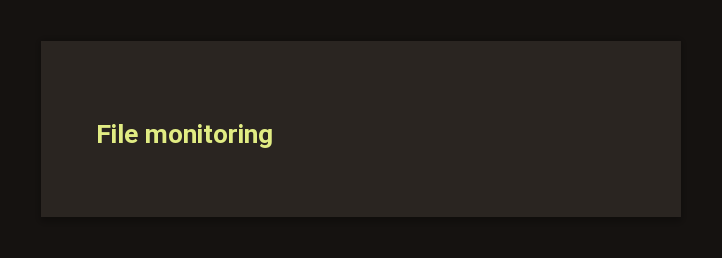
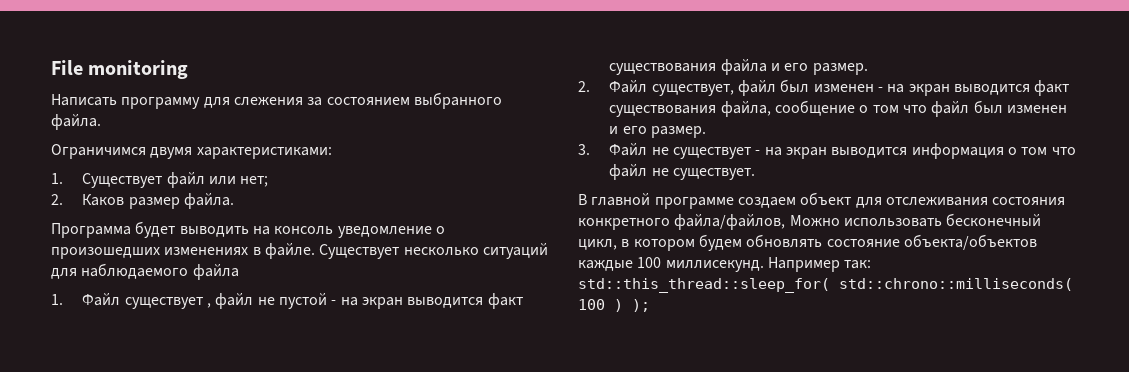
+ Написать программу для слежения за состоянием выбранного файла.
+ Ограничимся двумя характеристиками:
+ 1. Существует файл или нет;
+ 2. Каков размер файла.
+ Программа будет выводить на консоль уведомление о произошедших изменениях в файле. Существует несколько ситуаций для наблюдаемого файла
+ 1. Файл существует , файл не пустой - на экран выводится факт существования файла и его размер.
+ 2. Файл существует, файл был изменен - на экран выводится факт существования файла, сообщение о том что файл был изменен и его размер.
+ 3. Файл не существует - на экран выводится информация о том что файл не существует.
+ В главной программе создаем объект для отслеживания состояния конкретного файла/файлов, Можно использовать бесконечный цикл, в котором будем обновлять состояние объекта/объектов каждые 100 миллисекунд. Например так: std::this_thread::sleep_for( std::chrono::milliseconds( 100 ) );

